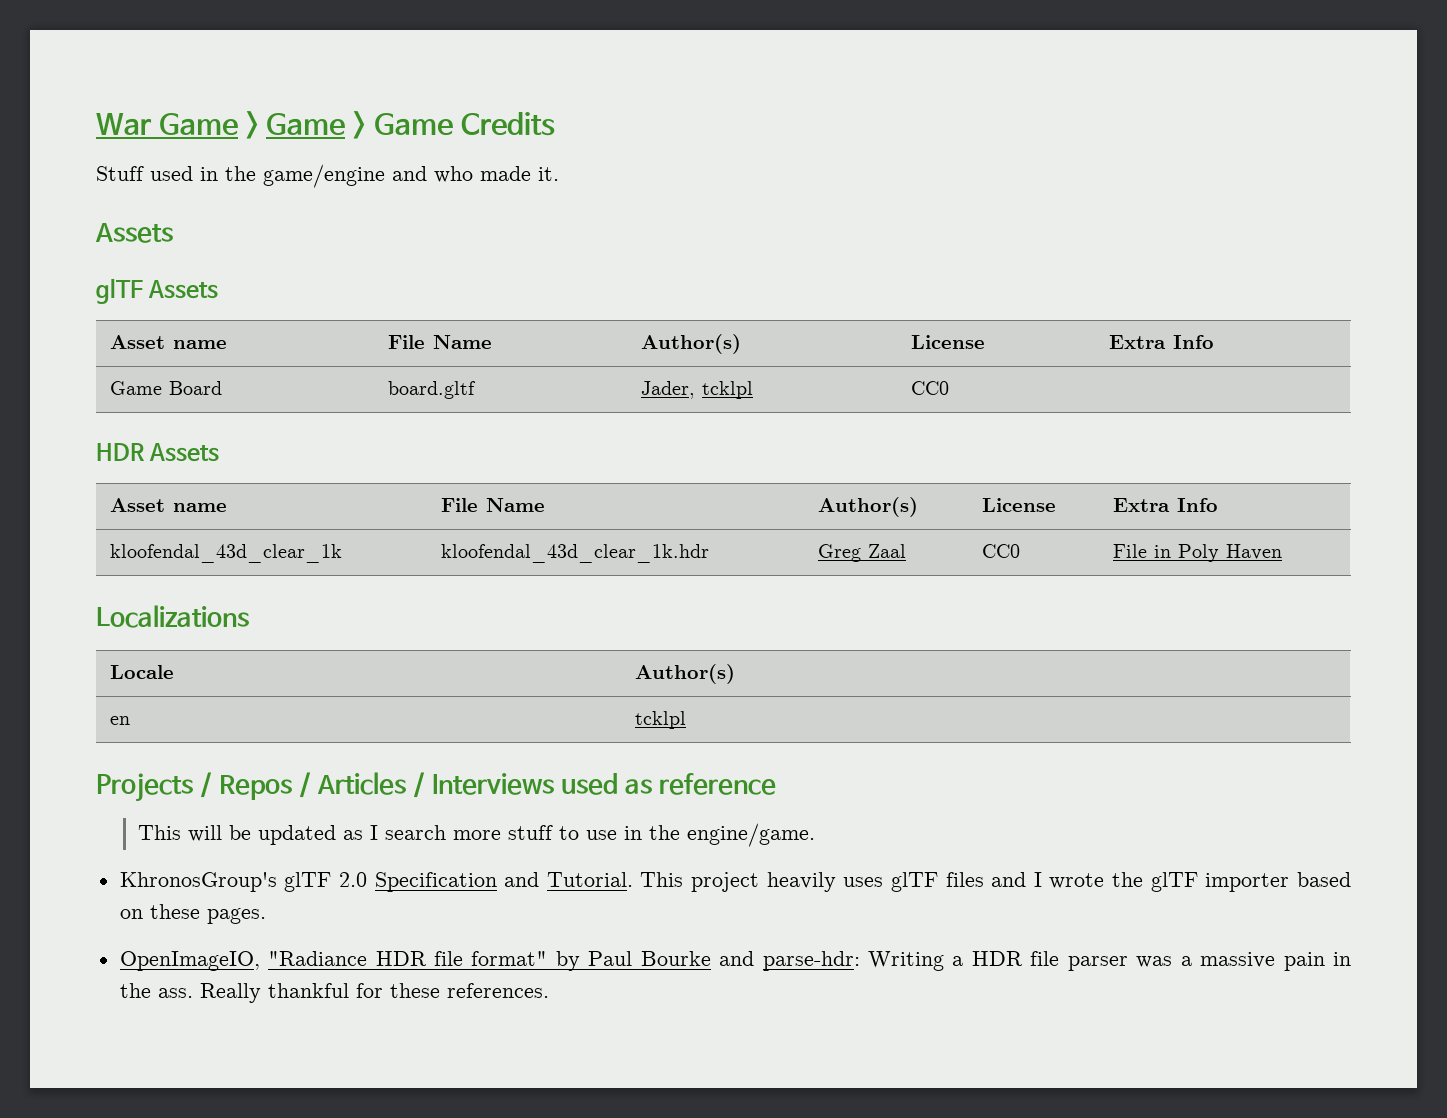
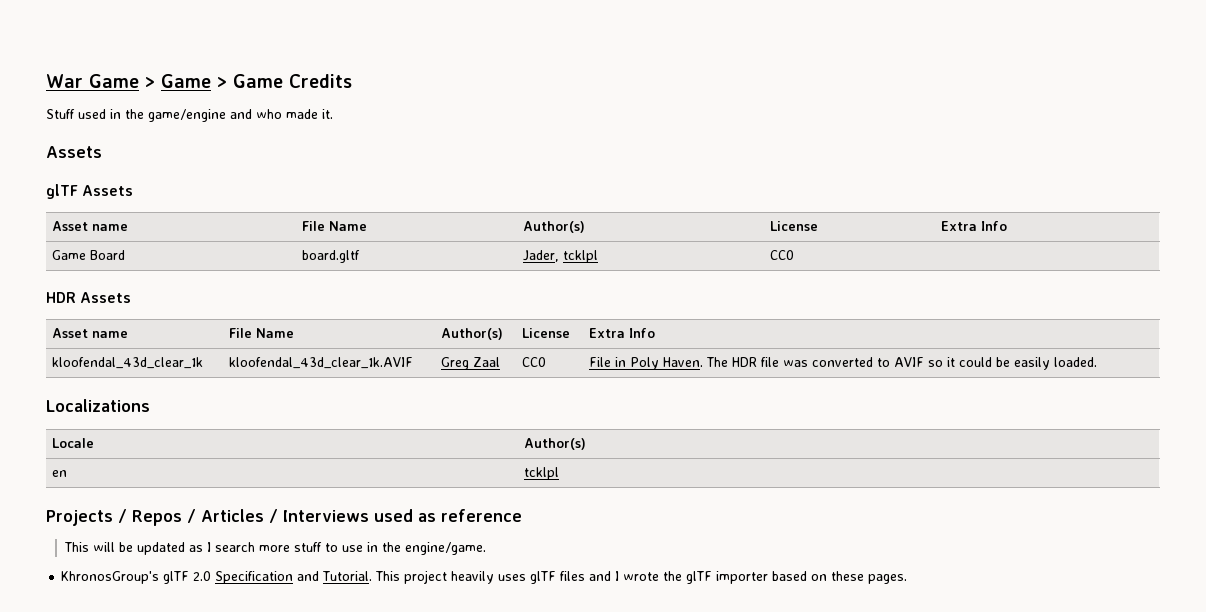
- kloofendal_43d_clear_1k | kloofendal_43d_clear_1k.hdr | Greg Zaal | CC0 | File in Poly Haven
+ kloofendal_43d_clear_1k | kloofendal_43d_clear_1k.AVIF | Greg Zaal | CC0 | File in Poly Haven. The HDR file was converted to AVIF so it could be easily loaded.
- OpenImageIO, "Radiance HDR file format" by Paul Bourke and parse-hdr: Writing a HDR file parser was a massive pain in the ass. Really thankful for these references.

